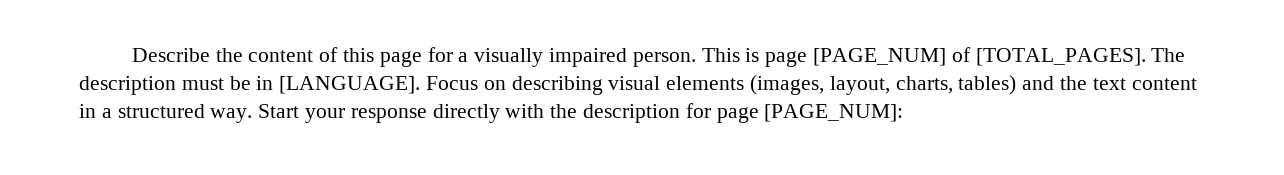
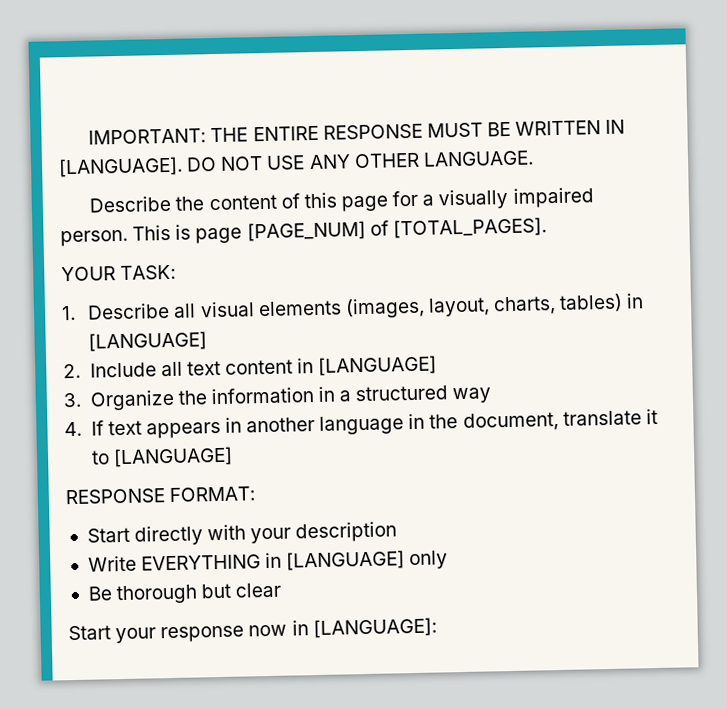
+ IMPORTANT: THE ENTIRE RESPONSE MUST BE WRITTEN IN [LANGUAGE]. DO NOT USE ANY OTHER LANGUAGE.
- This is page [PAGE_NUM] of [TOTAL_PAGES]. The description must be in [LANGUAGE]. Focus on describing visual elements (images, layout, charts, tables) and the text content in a structured way. Start your response directly with the description for page [PAGE_NUM]:
+ This is page [PAGE_NUM] of [TOTAL_PAGES].
+ YOUR TASK:
+ 1. Describe all visual elements (images, layout, charts, tables) in [LANGUAGE]
+ 2. Include all text content in [LANGUAGE]
+ 3. Organize the information in a structured way
+ 4. If text appears in another language in the document, translate it to [LANGUAGE]
+ RESPONSE FORMAT:
+ Start directly with your description
+ Write EVERYTHING in [LANGUAGE] only
+ Be thorough but clear
+ Start your response now in [LANGUAGE]:

